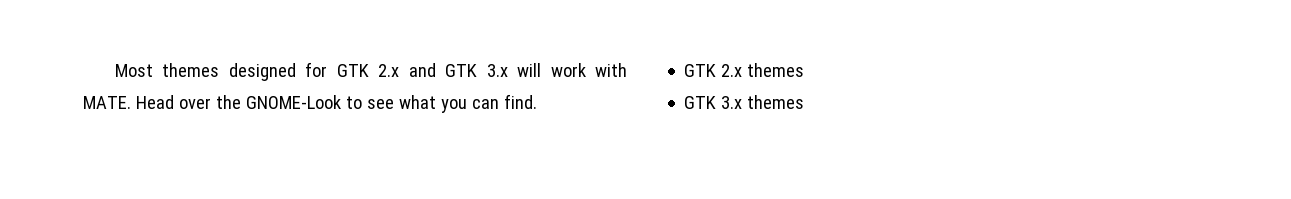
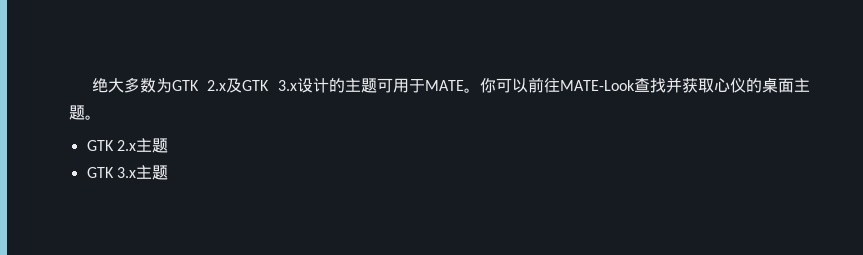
- Most themes designed for GTK 2.x and GTK 3.x will work with MATE. Head over the GNOME-Look to see what you can find.
- GTK 2.x themes
- GTK 3.x themes
+ 绝大多数为GTK 2.x及GTK 3.x设计的主题可用于MATE。你可以前往MATE-Look查找并获取心仪的桌面主题。
+ GTK 2.x主题
+ GTK 3.x主题

